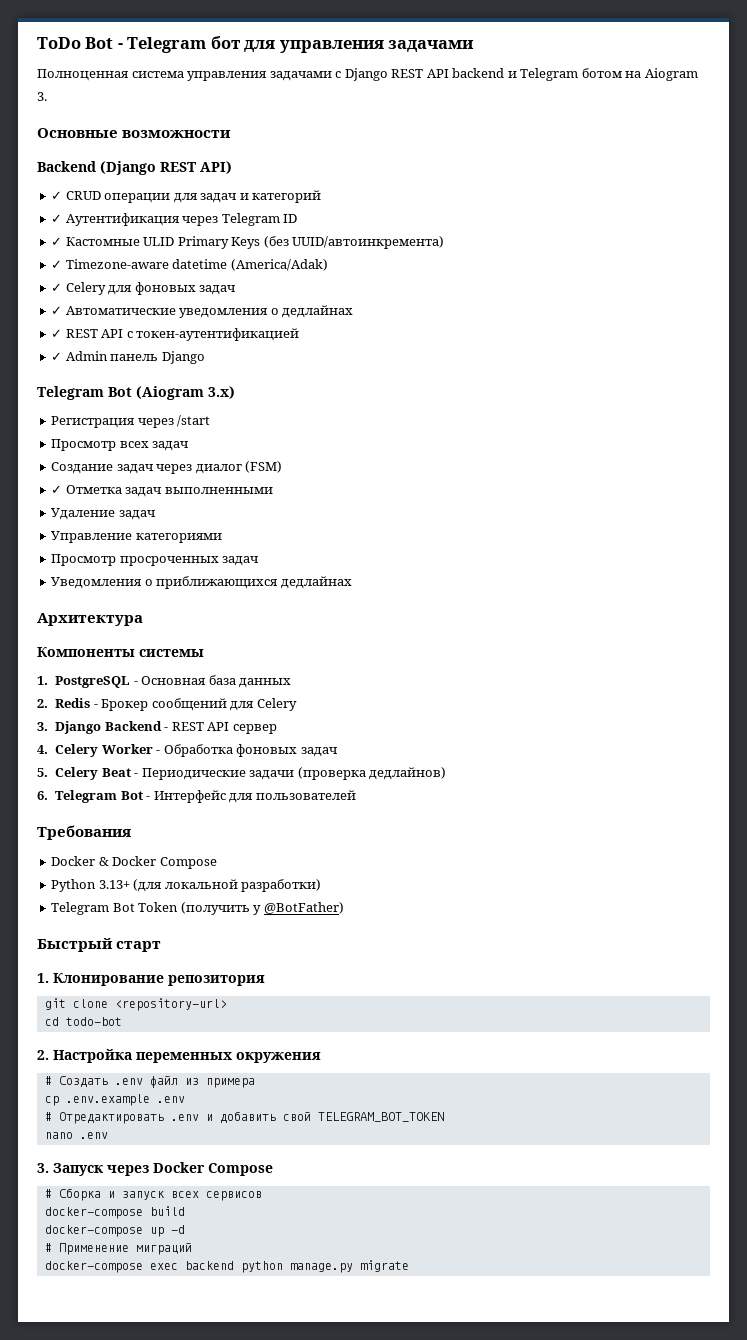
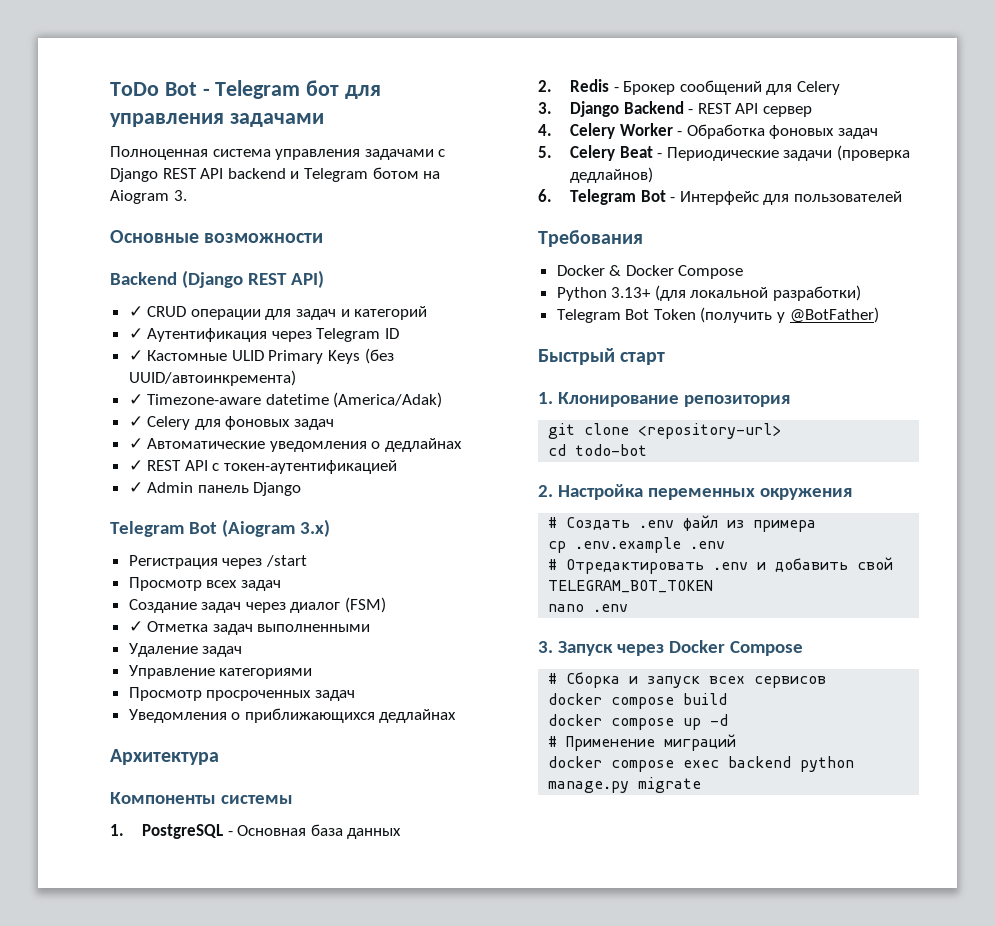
- docker-compose build
+ docker compose build
- docker-compose up -d
+ docker compose up -d
- docker-compose exec backend python manage.py migrate
+ docker compose exec backend python manage.py migrate

